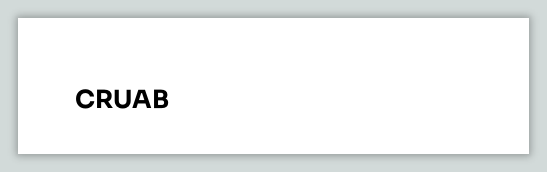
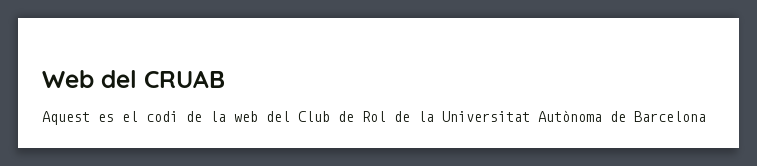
- CRUAB
+ Web del CRUAB
+ Aquest es el codi de la web del Club de Rol de la Universitat Autònoma de Barcelona

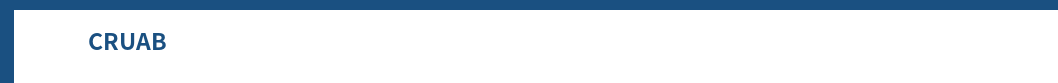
- Web del CRUAB
+ CRUAB
- Aquest es el codi de la web del Club de Rol de la Universitat Autònoma de Barcelona

